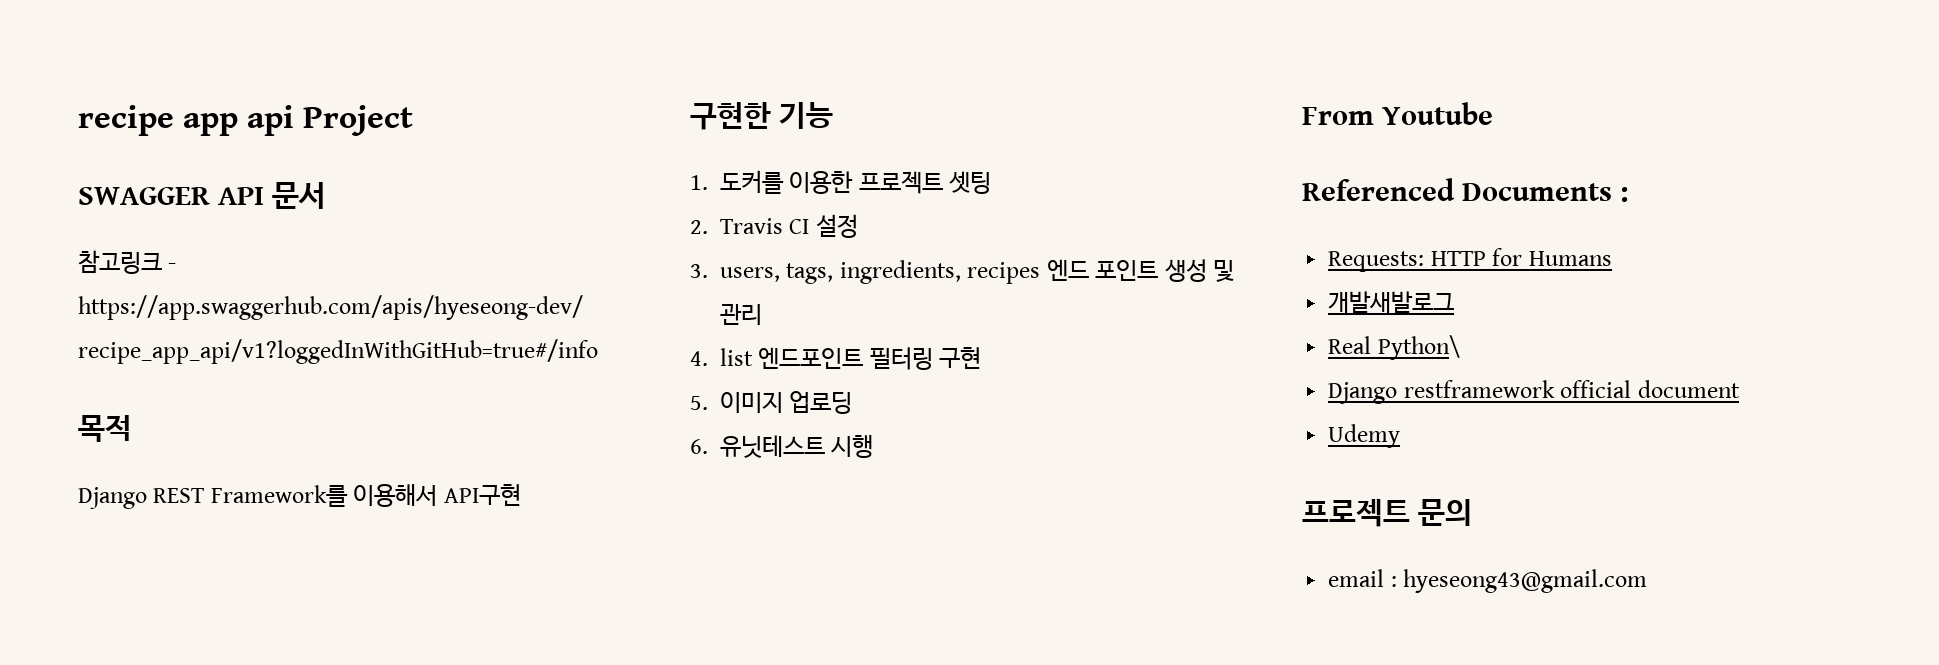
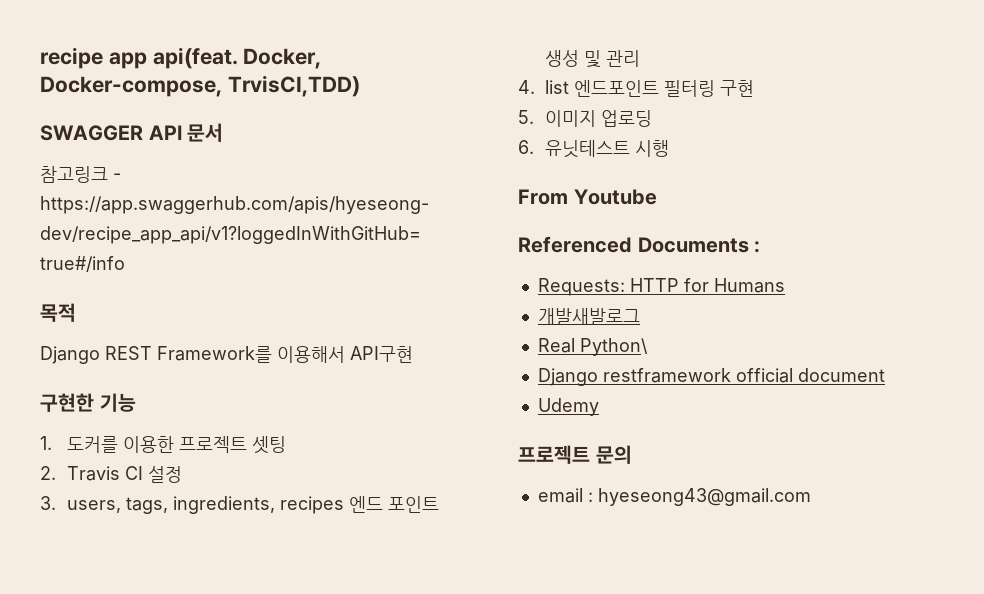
- recipe app api Project
+ recipe app api(feat. Docker, Docker-compose, TrvisCI,TDD)

